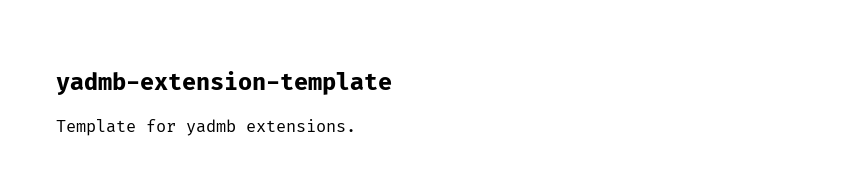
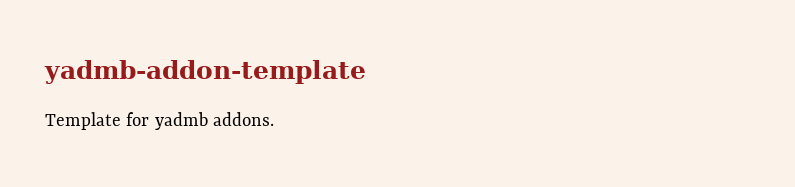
- yadmb-extension-template
+ yadmb-addon-template
- Template for yadmb extensions.
+ Template for yadmb addons.

